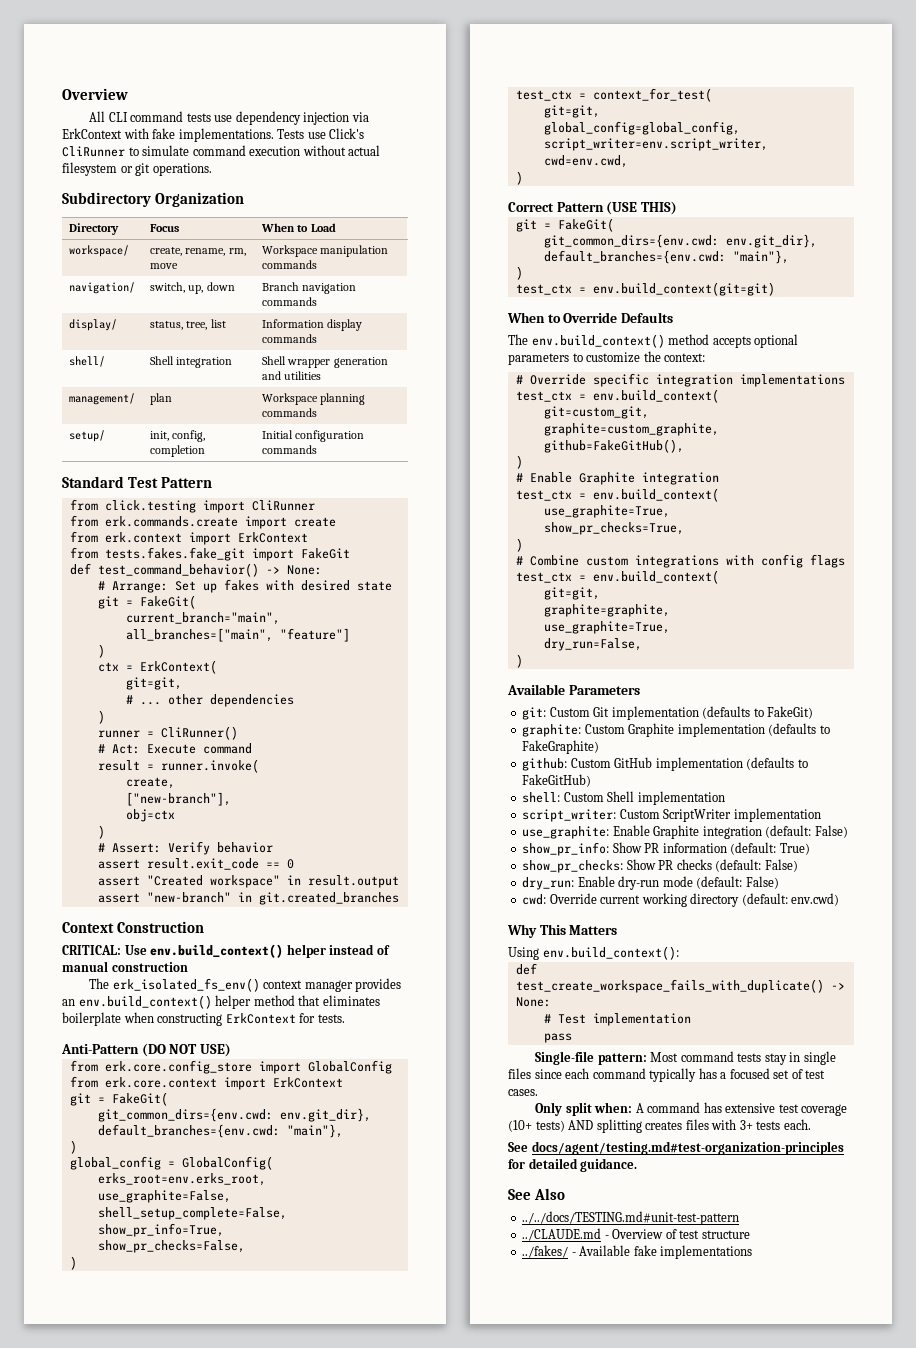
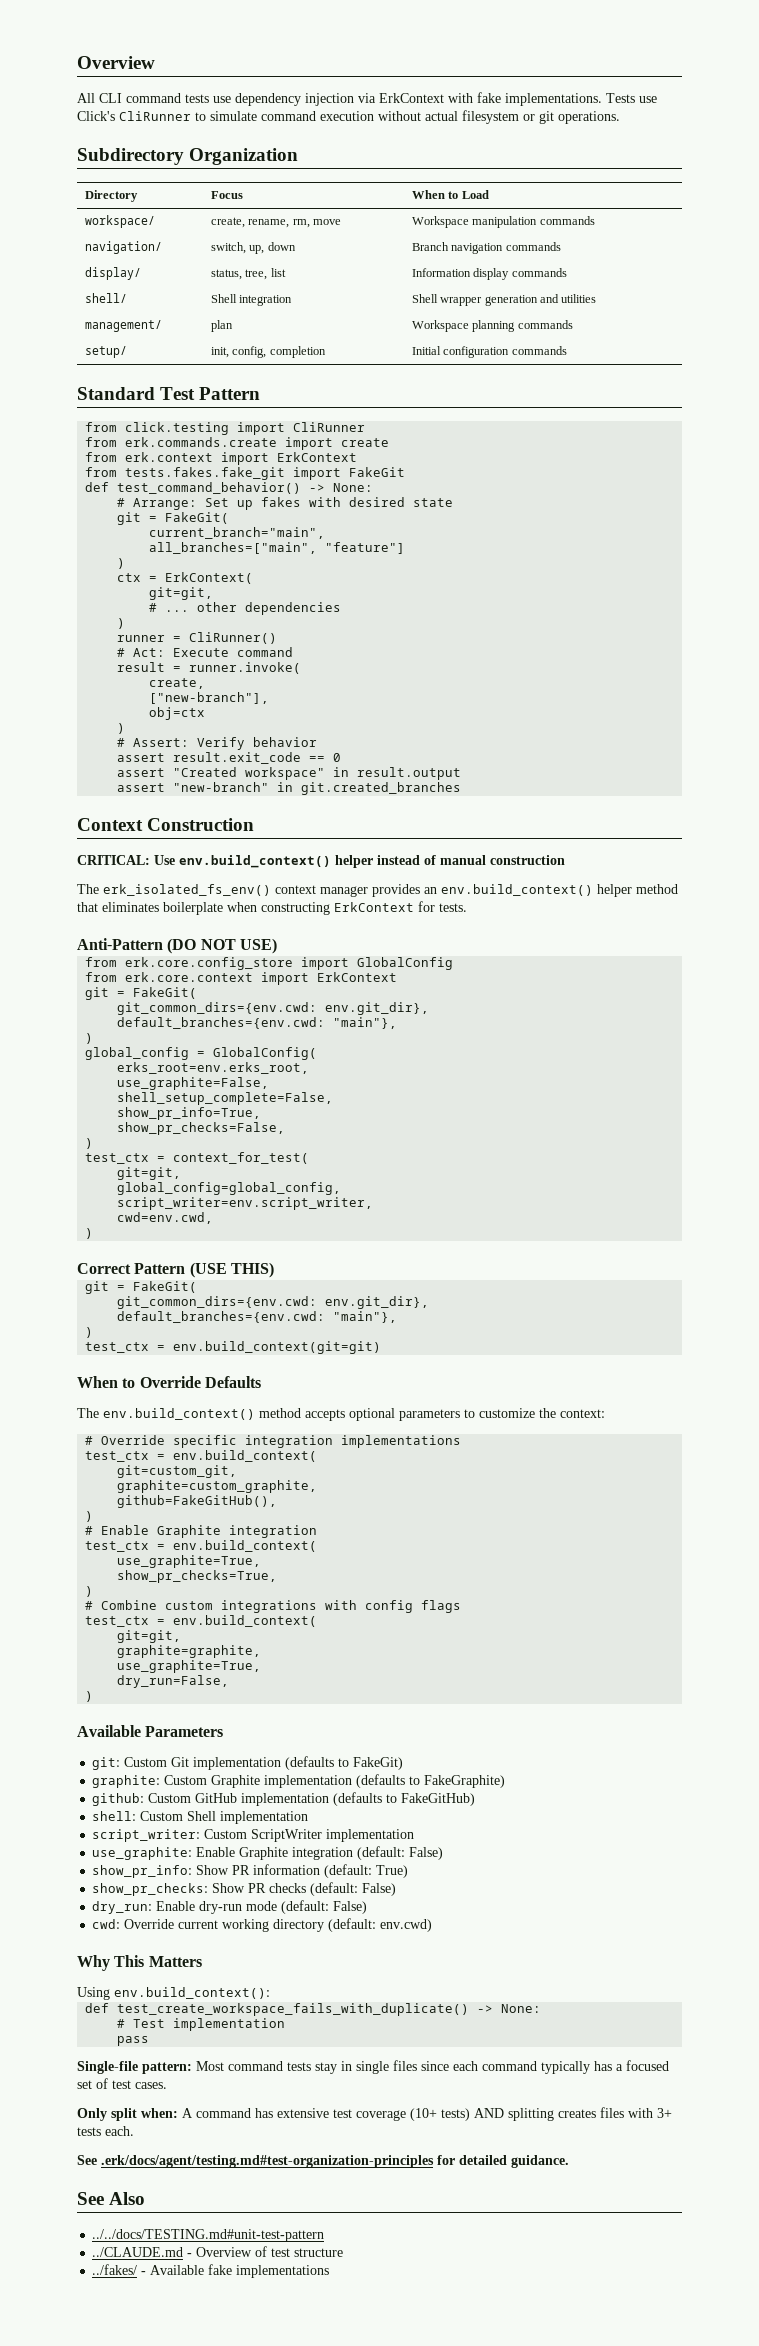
- See docs/agent/testing.md#test-organization-principles for detailed guidance.
+ See .erk/docs/agent/testing.md#test-organization-principles for detailed guidance.

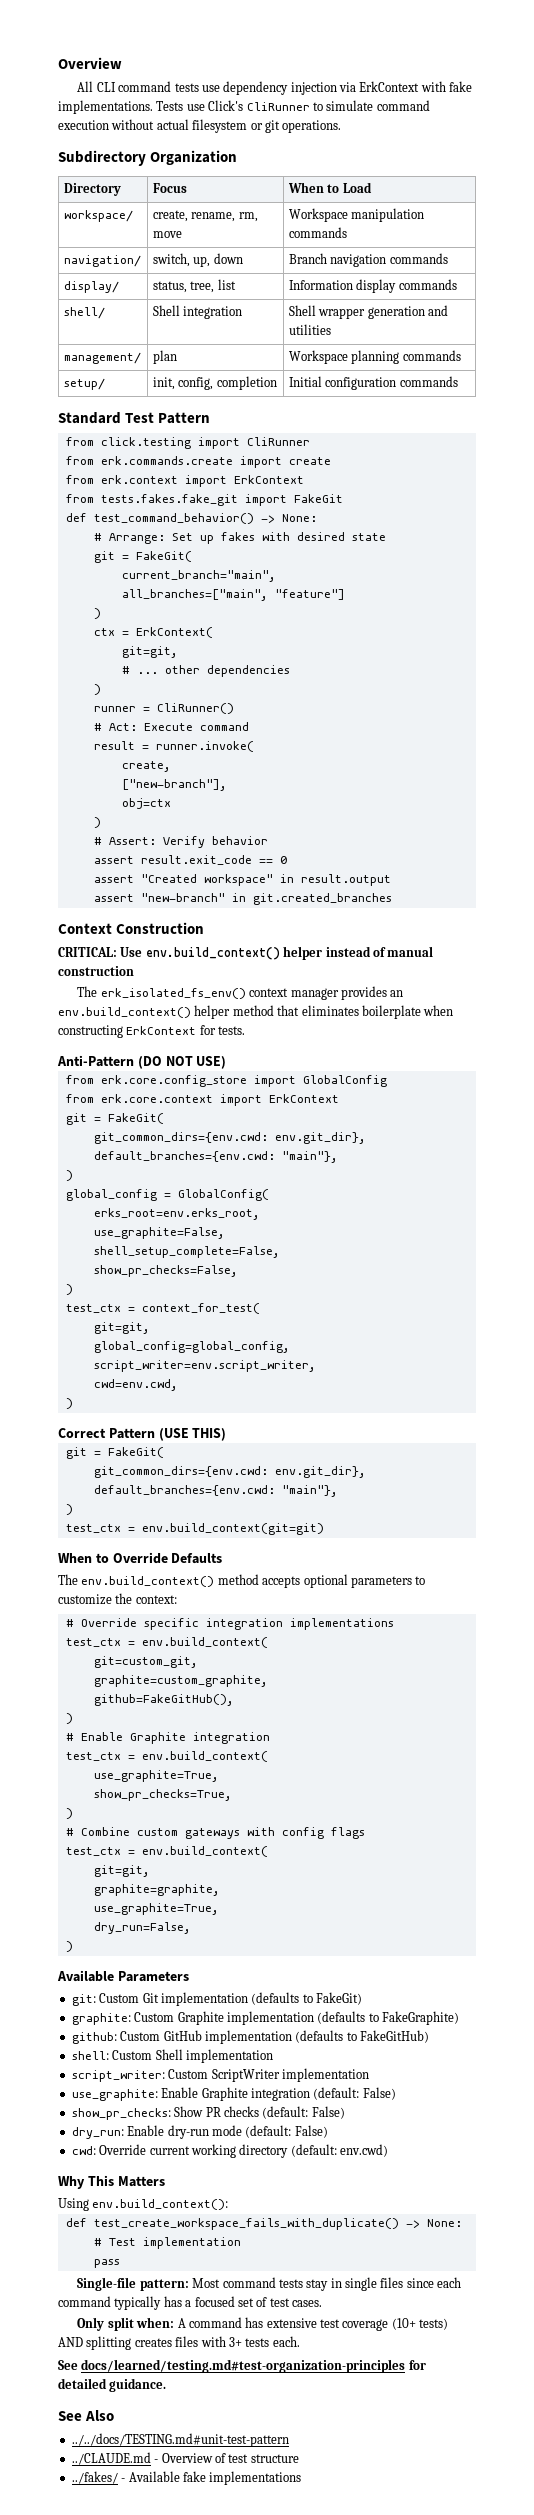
- show_pr_info=True,
- # Combine custom integrations with config flags
+ # Combine custom gateways with config flags
- show_pr_info: Show PR information (default: True)
- See .erk/docs/agent/testing.md#test-organization-principles for detailed guidance.
+ See docs/learned/testing.md#test-organization-principles for detailed guidance.

